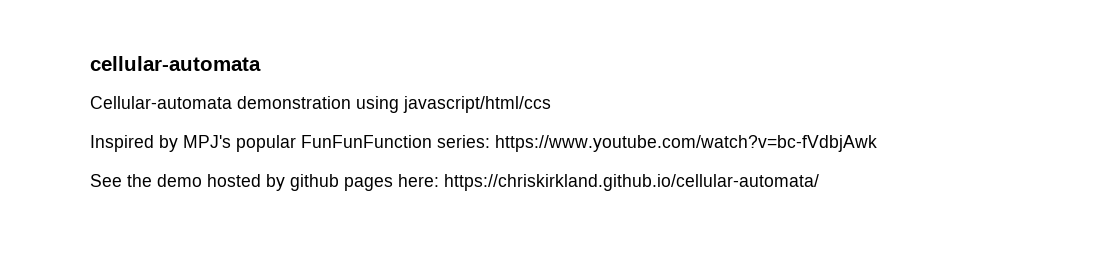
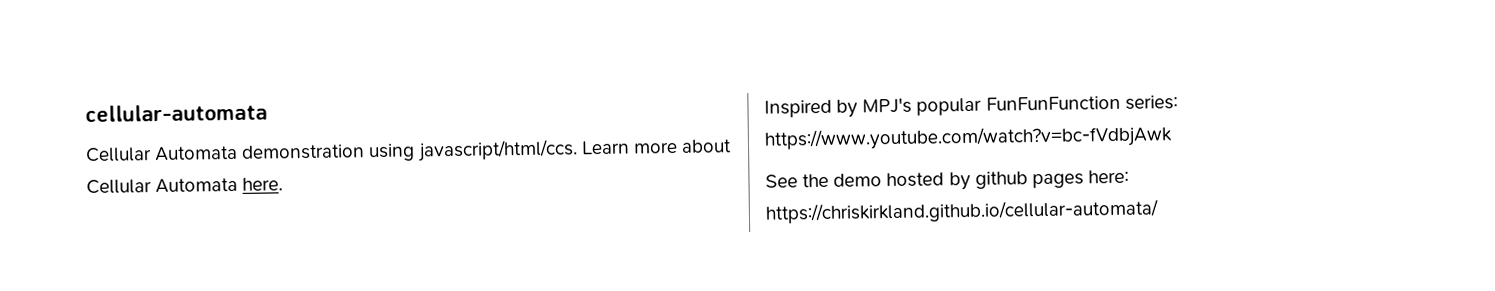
- Cellular-automata demonstration using javascript/html/ccs
+ Cellular Automata demonstration using javascript/html/ccs. Learn more about Cellular Automata here.

